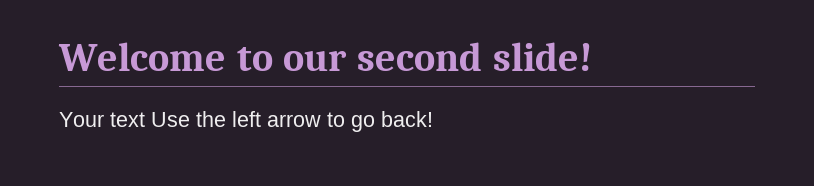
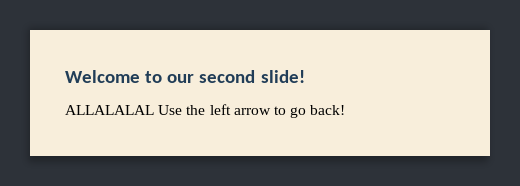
- Your text Use the left arrow to go back!
+ ALLALALAL Use the left arrow to go back!

